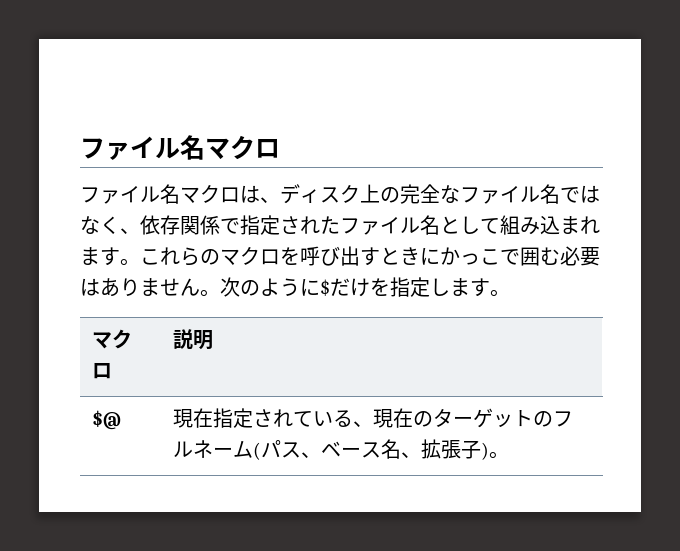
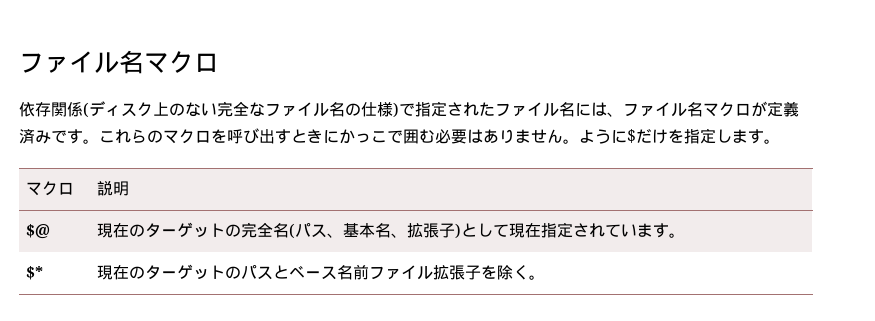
- ファイル名マクロは、ディスク上の完全なファイル名ではなく、依存関係で指定されたファイル名として組み込まれます。
+ 依存関係(ディスク上のない完全なファイル名の仕様)で指定されたファイル名には、ファイル名マクロが定義済みです。
- 次のように$だけを指定します。
+ ように$だけを指定します。
- $@ | 現在指定されている、現在のターゲットのフルネーム(パス、ベース名、拡張子)。
+ $@ | 現在のターゲットの完全名(パス、基本名、拡張子)として現在指定されています。
+ $* | 現在のターゲットのパスとベース名前ファイル拡張子を除く。

